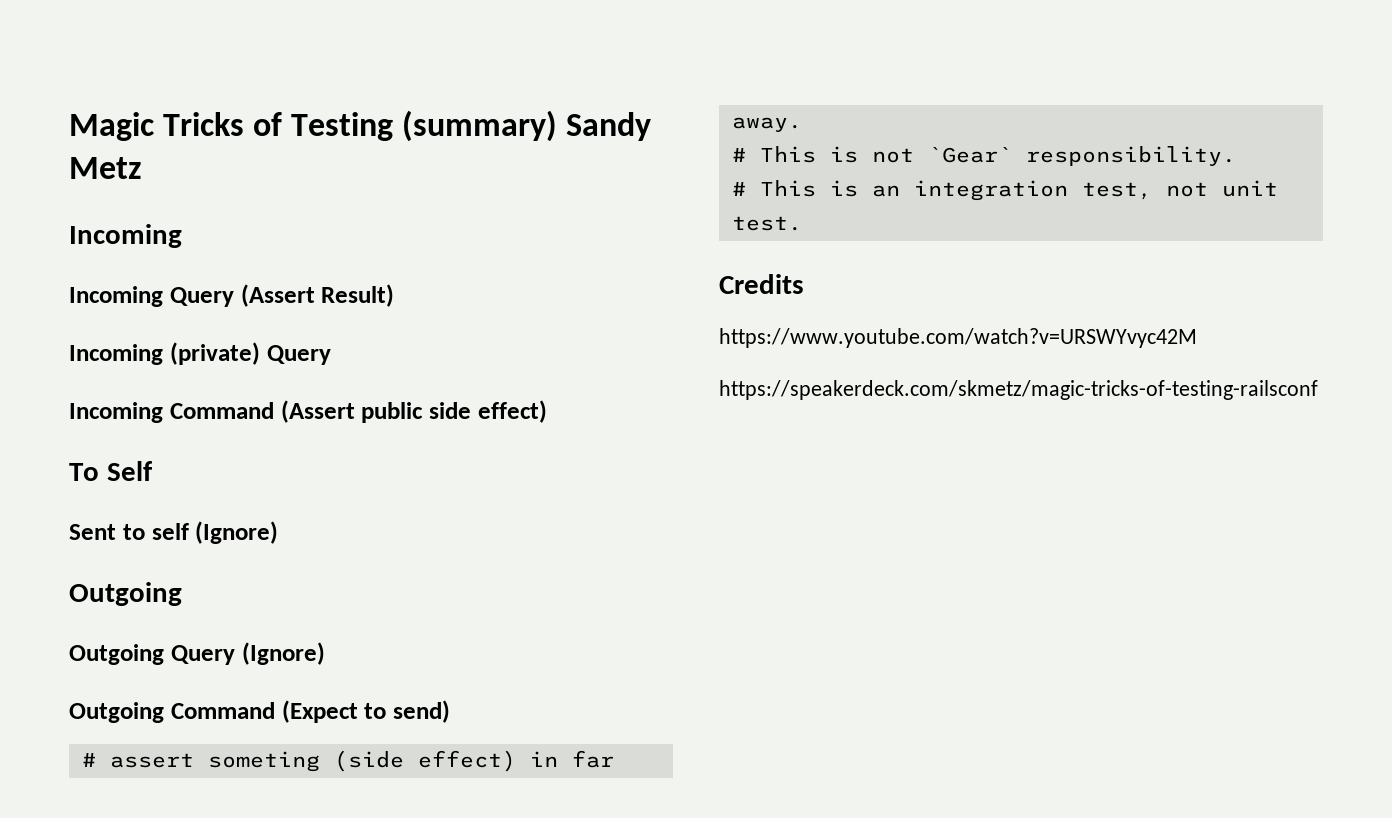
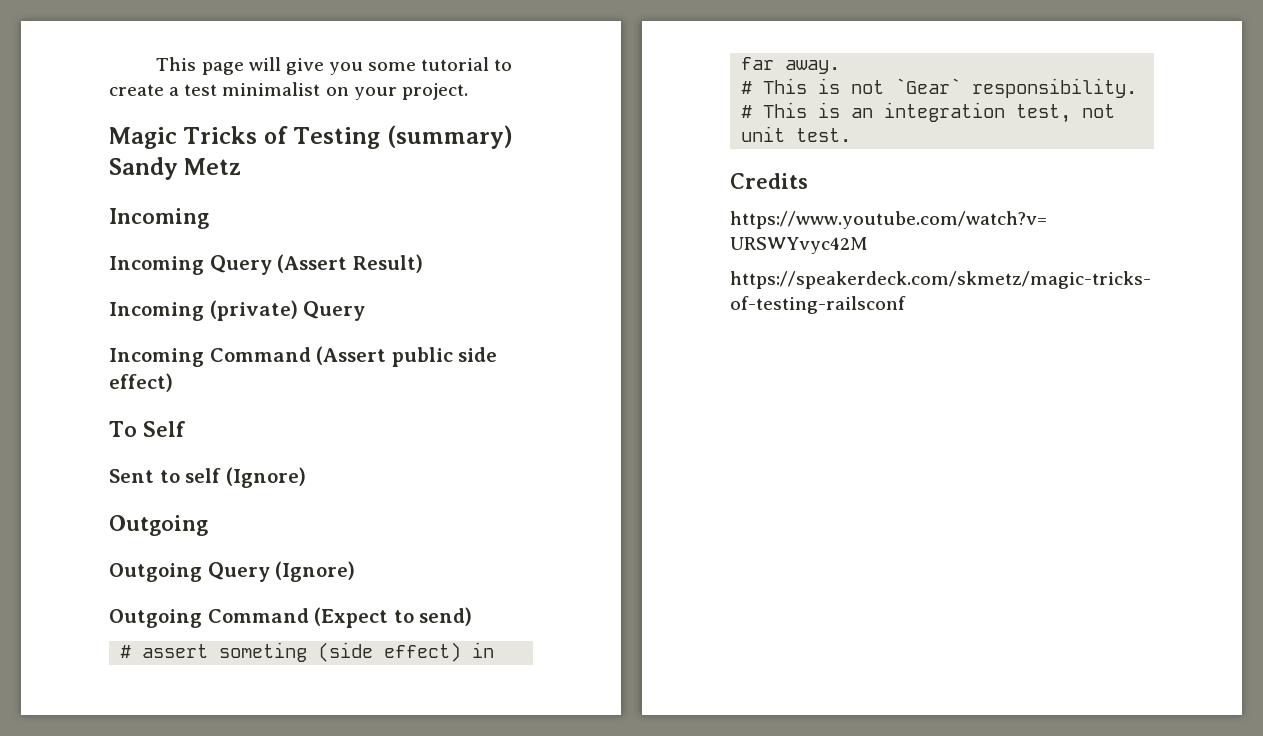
+ This page will give you some tutorial to create a test minimalist on your project.

